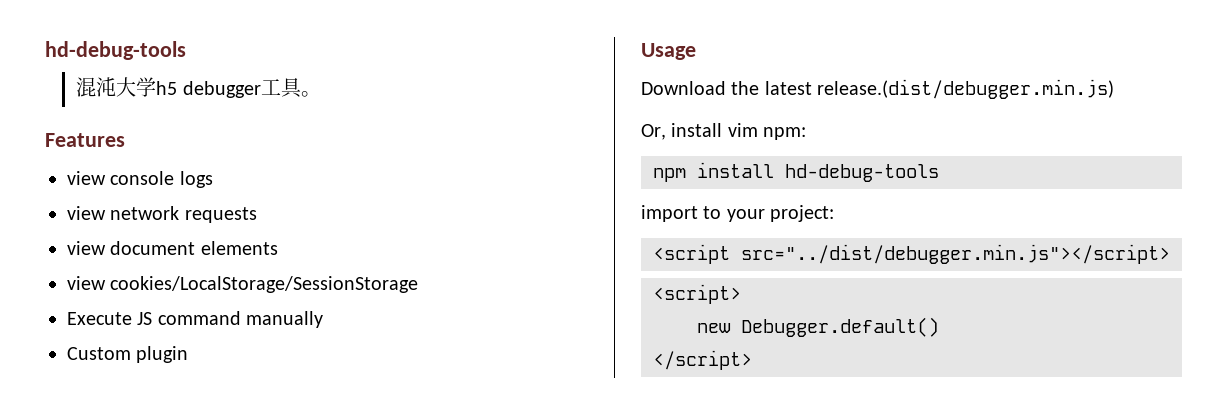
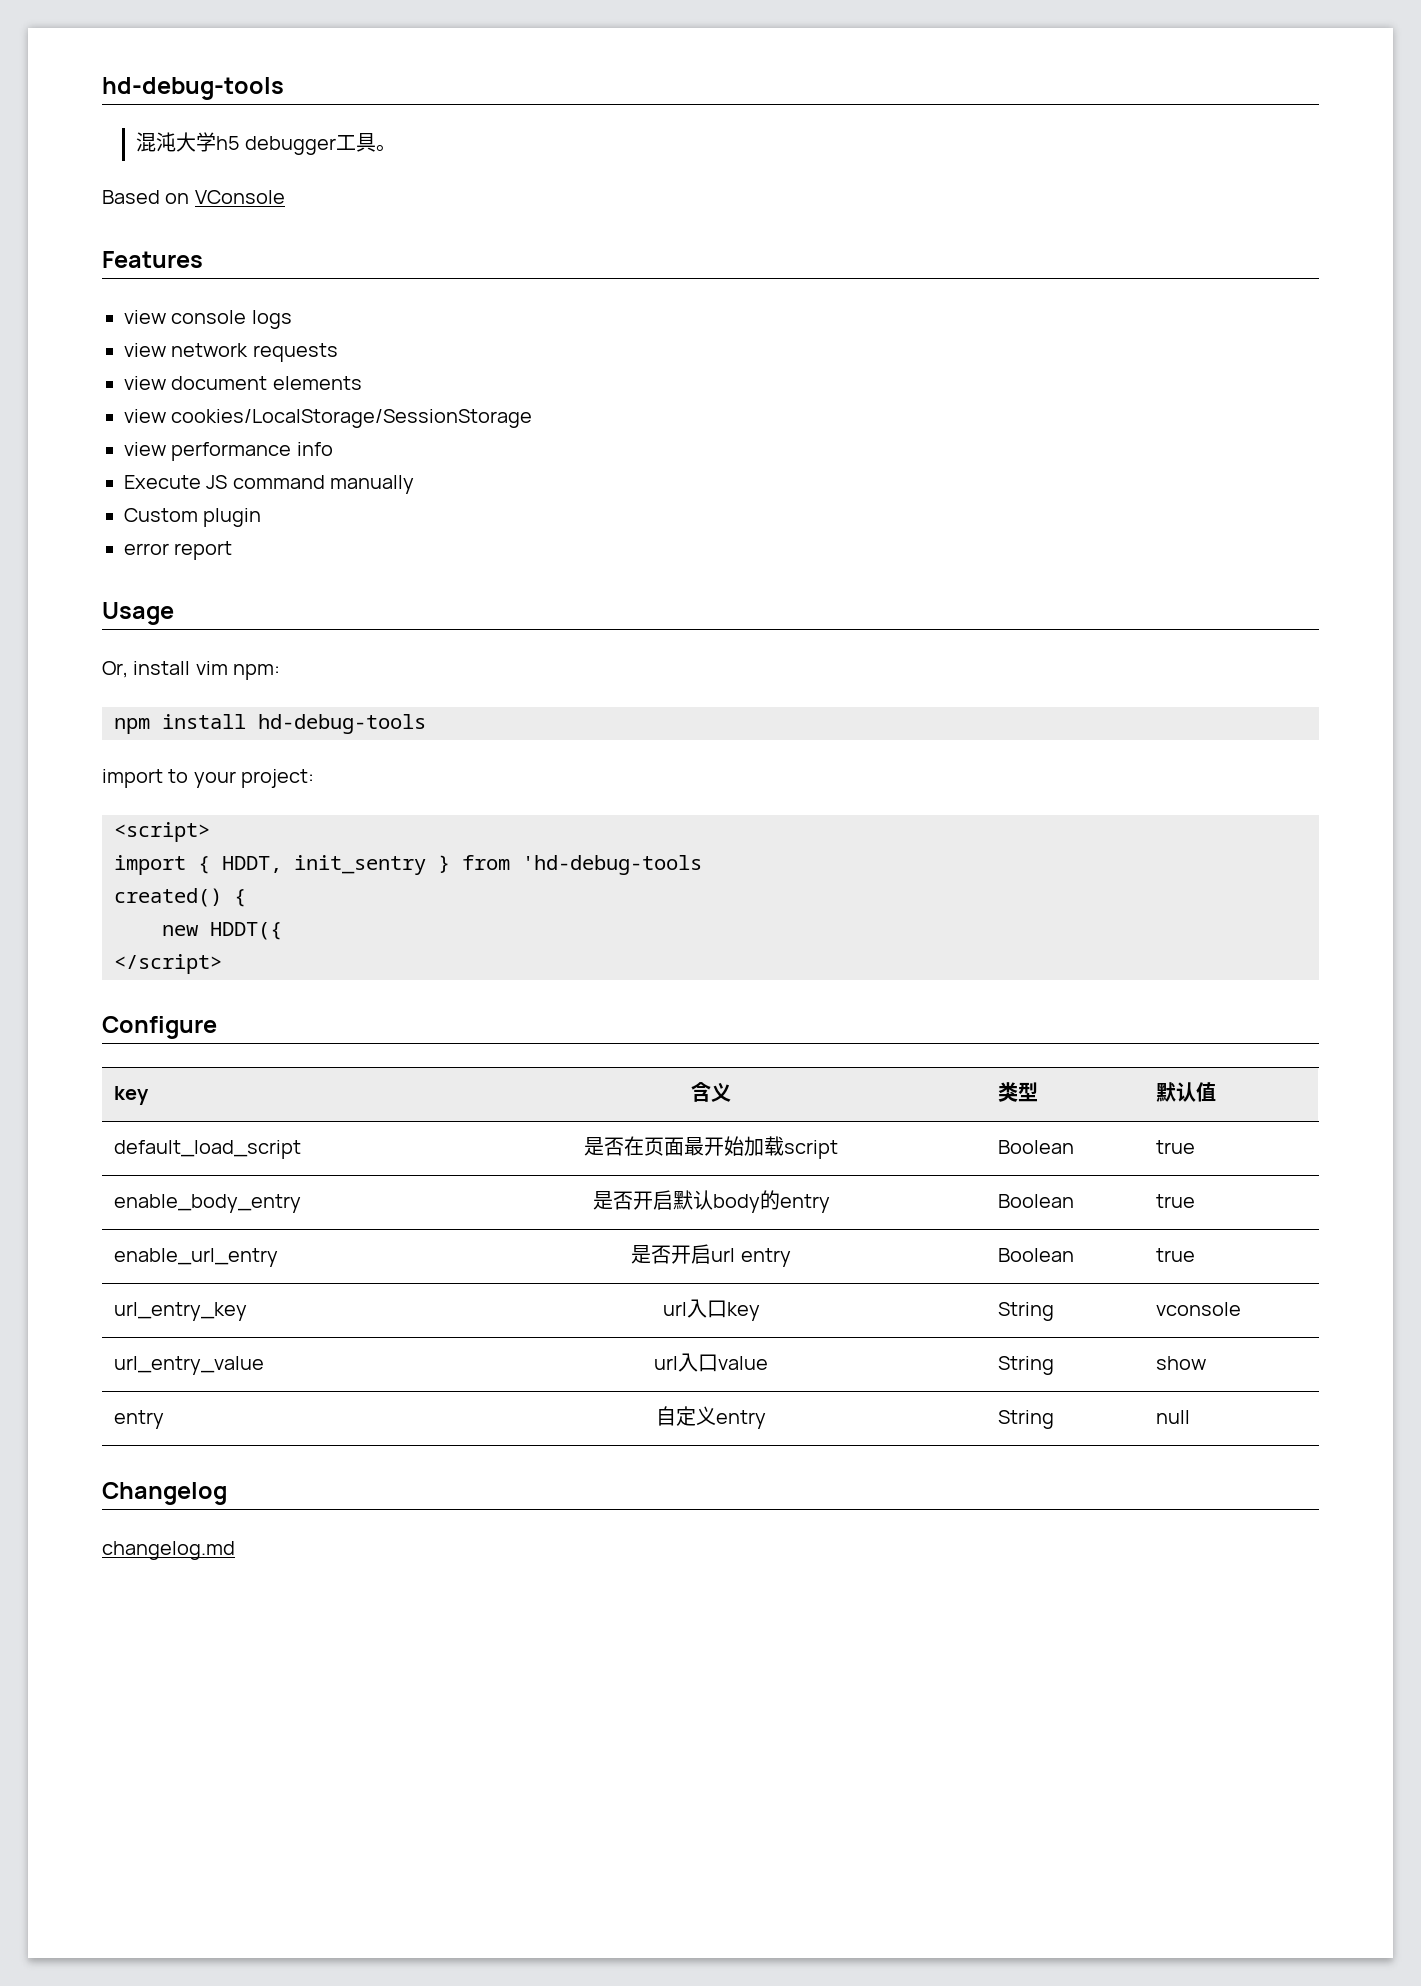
+ Based on VConsole
+ view performance info
+ error report
- Download the latest release.(dist/debugger.min.js)
- <script src="../dist/debugger.min.js"></script>
+ import { HDDT, init_sentry } from 'hd-debug-tools
+ created() {
- new Debugger.default()
+ new HDDT({
+ Configure
+ key | 含义 | 类型 | 默认值
+ default_load_script | 是否在页面最开始加载script | Boolean | true
+ enable_body_entry | 是否开启默认body的entry | Boolean | true
+ enable_url_entry | 是否开启url entry | Boolean | true
+ url_entry_key | url入口key | String | vconsole
+ url_entry_value | url入口value | String | show
+ entry | 自定义entry | String | null
+ Changelog
+ changelog.md

